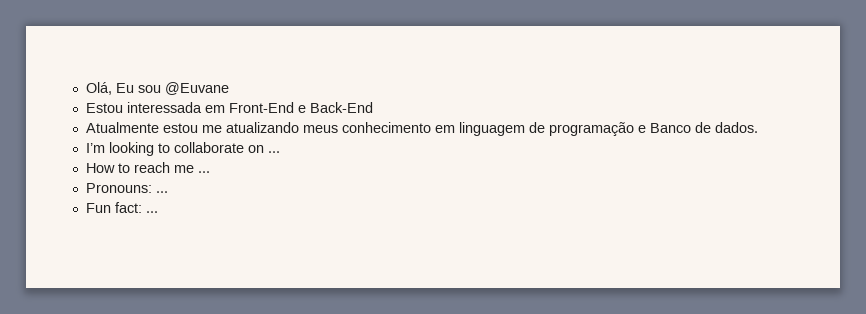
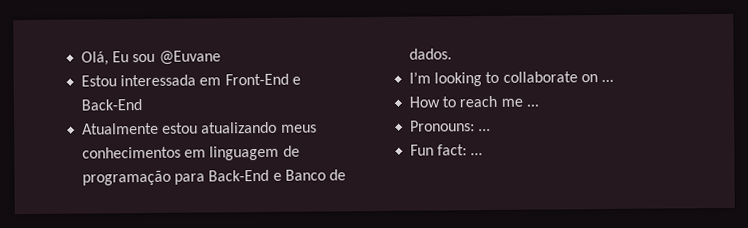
- Atualmente estou me atualizando meus conhecimento em linguagem de programação e Banco de dados.
+ Atualmente estou atualizando meus conhecimentos em linguagem de programação para Back-End e Banco de dados.

